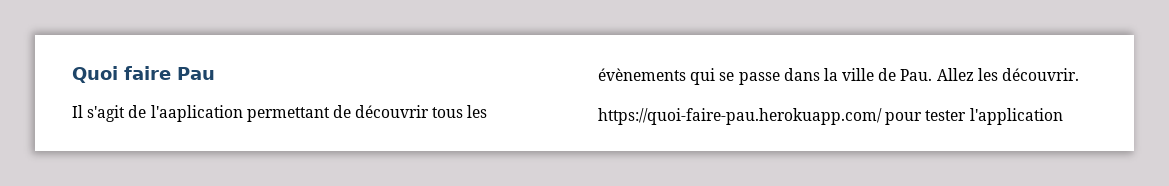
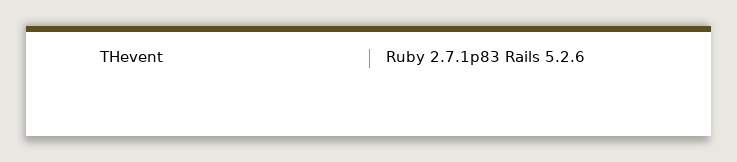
- Quoi faire Pau
- Il s'agit de l'aaplication permettant de découvrir tous les évènements qui se passe dans la ville de Pau. Allez les découvrir.
- https://quoi-faire-pau.herokuapp.com/ pour tester l'application
+ THevent
+ Ruby 2.7.1p83 Rails 5.2.6

